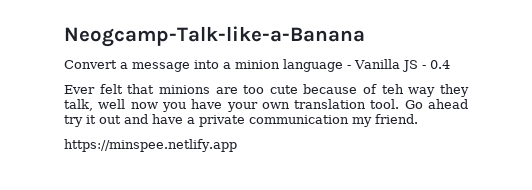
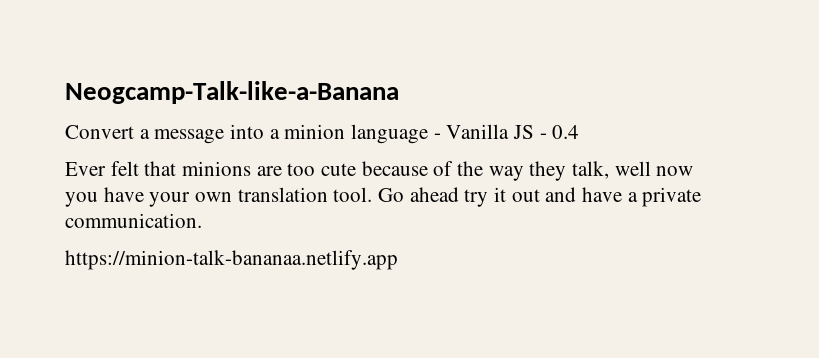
- Ever felt that minions are too cute because of teh way they talk, well now you have your own translation tool.
+ Ever felt that minions are too cute because of the way they talk, well now you have your own translation tool.
- Go ahead try it out and have a private communication my friend.
- https://minspee.netlify.app
+ Go ahead try it out and have a private communication.
+ https://minion-talk-bananaa.netlify.app

